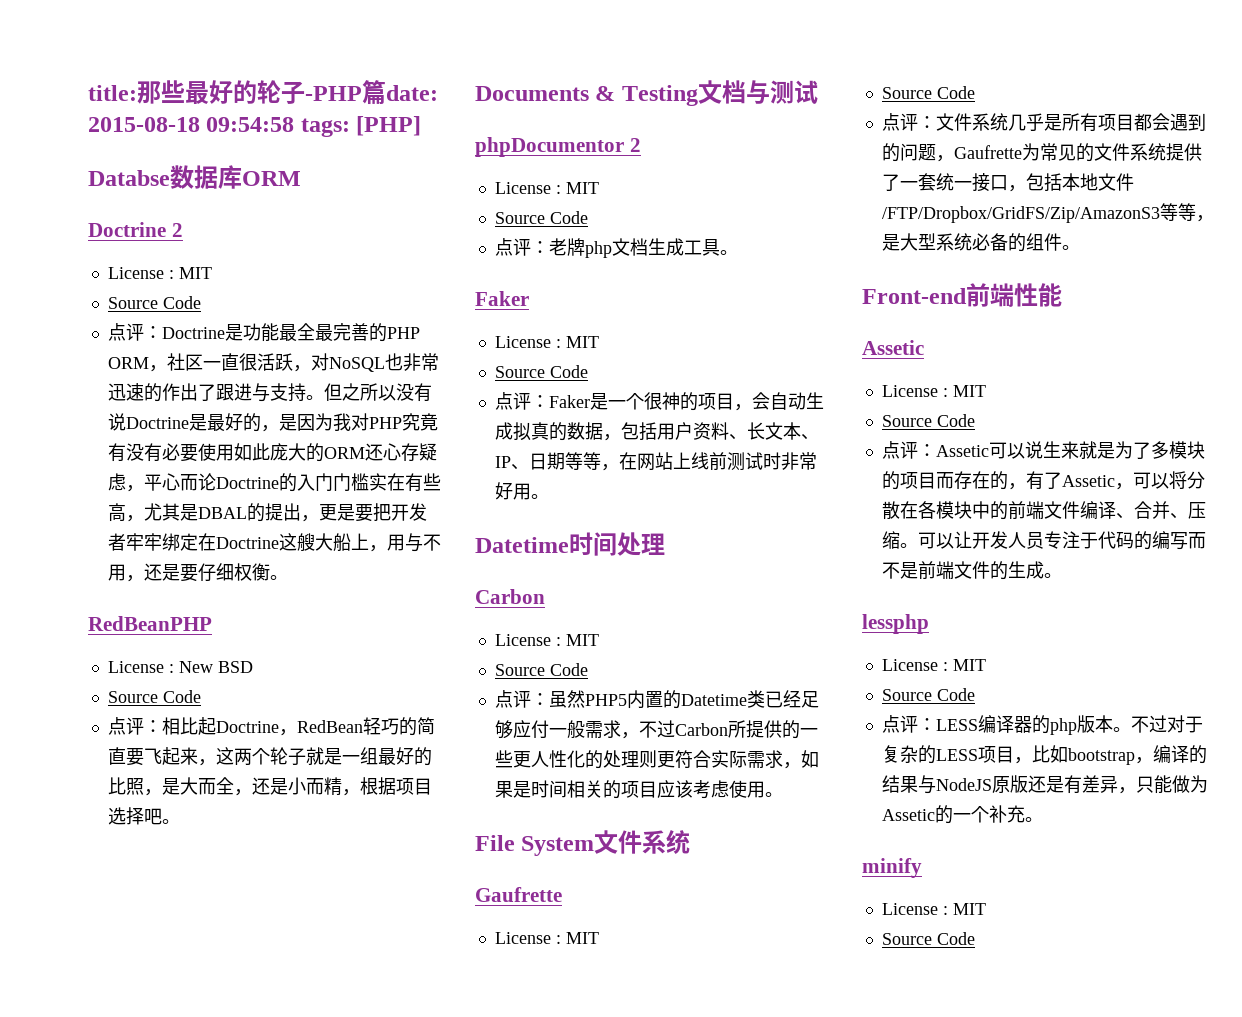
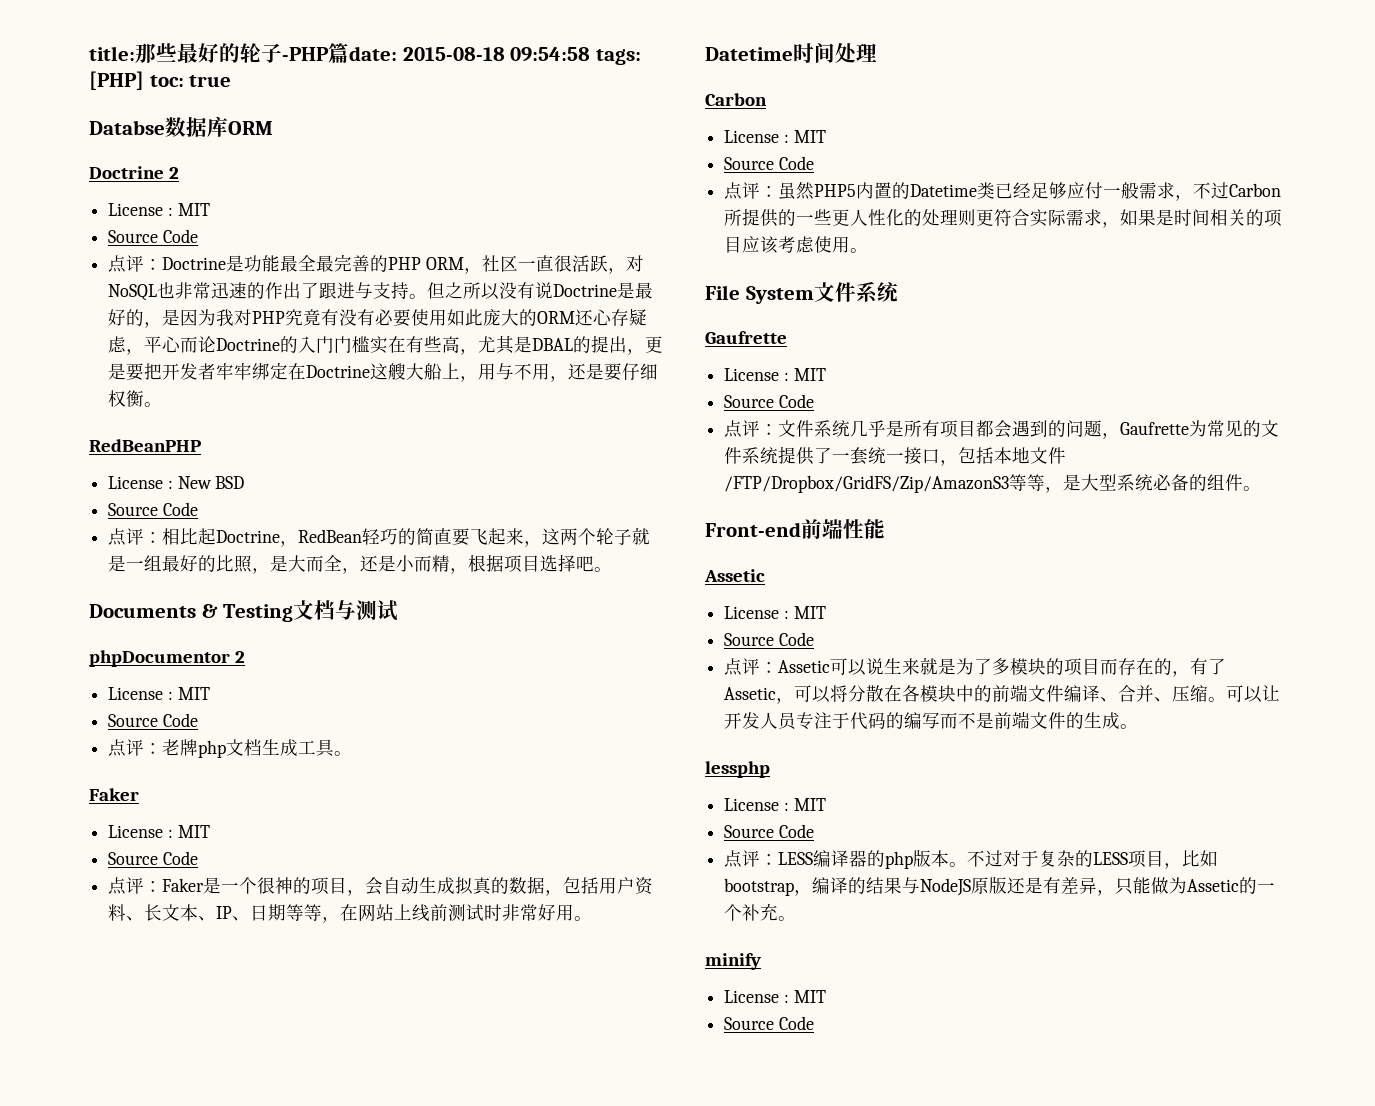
- title:那些最好的轮子-PHP篇date: 2015-08-18 09:54:58 tags: [PHP]
+ title:那些最好的轮子-PHP篇date: 2015-08-18 09:54:58 tags: [PHP] toc: true

